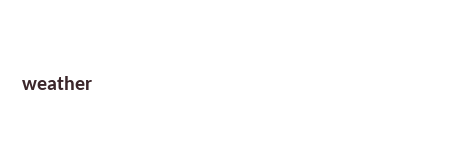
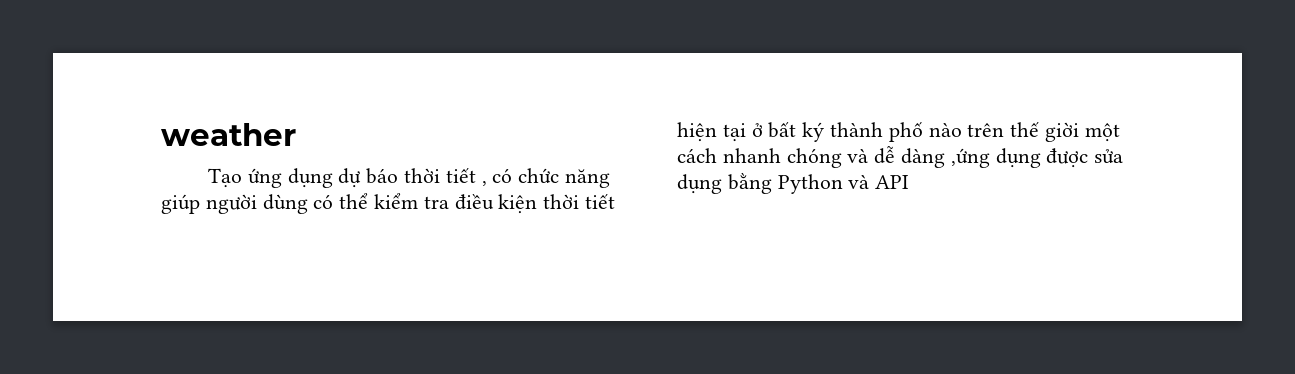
+ Tạo ứng dụng dự báo thời tiết , có chức năng giúp người dùng có thể kiểm tra điều kiện thời tiết hiện tại ở bất ký thành phố nào trên thế giời một cách nhanh chóng và dễ dàng ,ứng dụng được sửa dụng bằng Python và API

